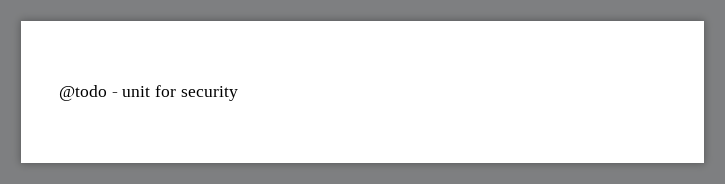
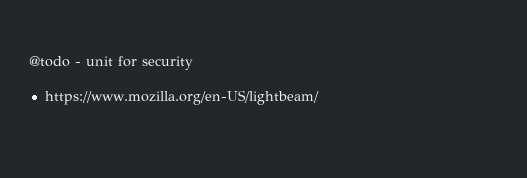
+ https://www.mozilla.org/en-US/lightbeam/

